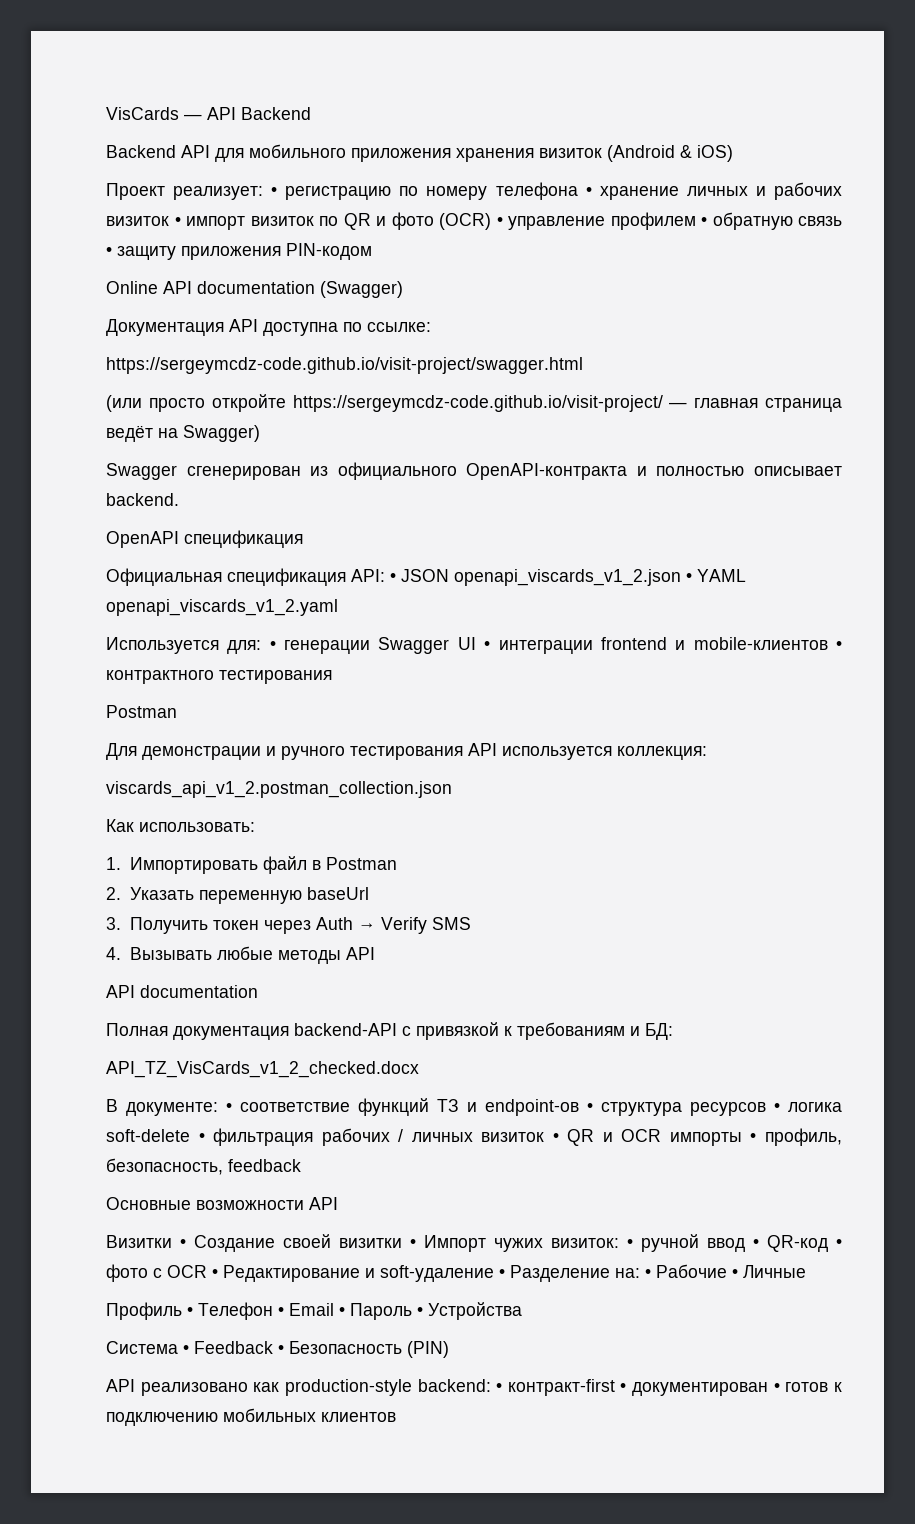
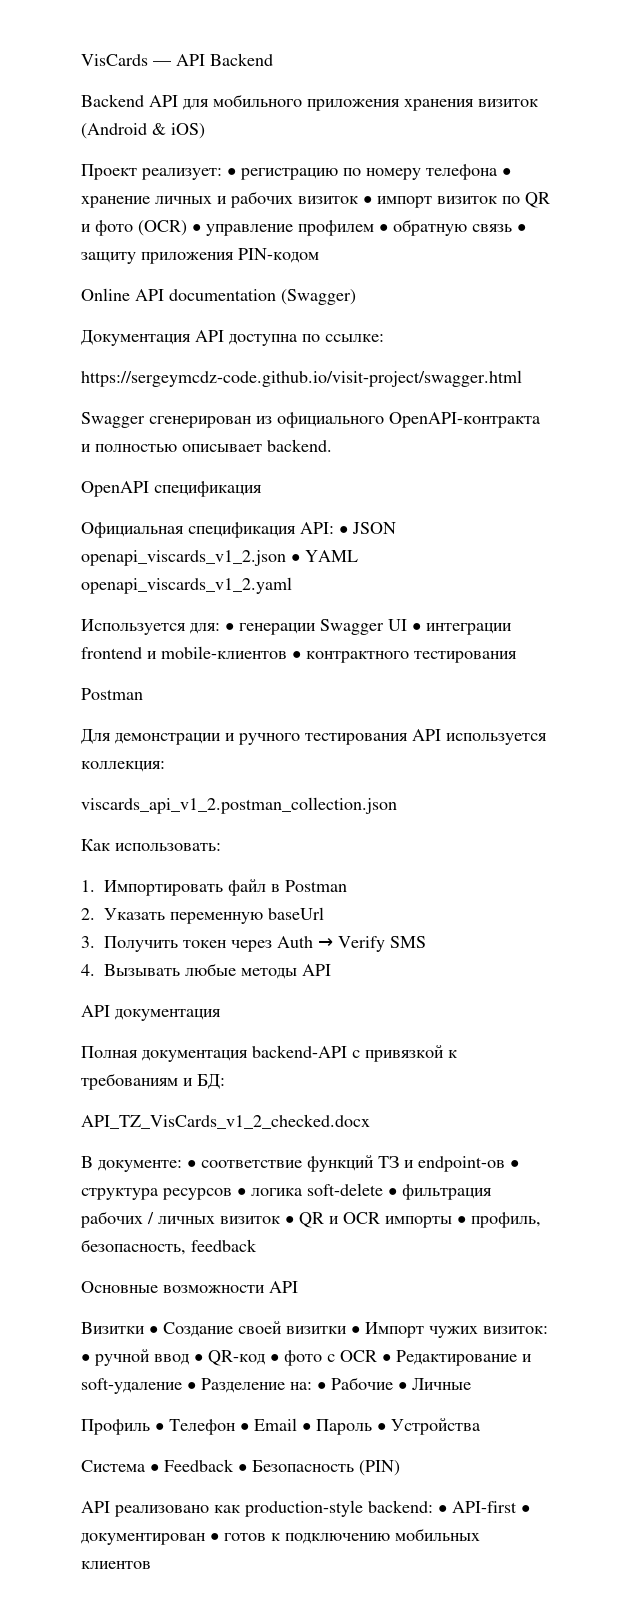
- (или просто откройте https://sergeymcdz-code.github.io/visit-project/ — главная страница ведёт на Swagger)
  4. Вызывать любые методы API
- API documentation
+ API документация
- API реализовано как production-style backend: • контракт-first • документирован • готов к подключению мобильных клиентов
+ API реализовано как production-style backend: • API-first • документирован • готов к подключению мобильных клиентов

